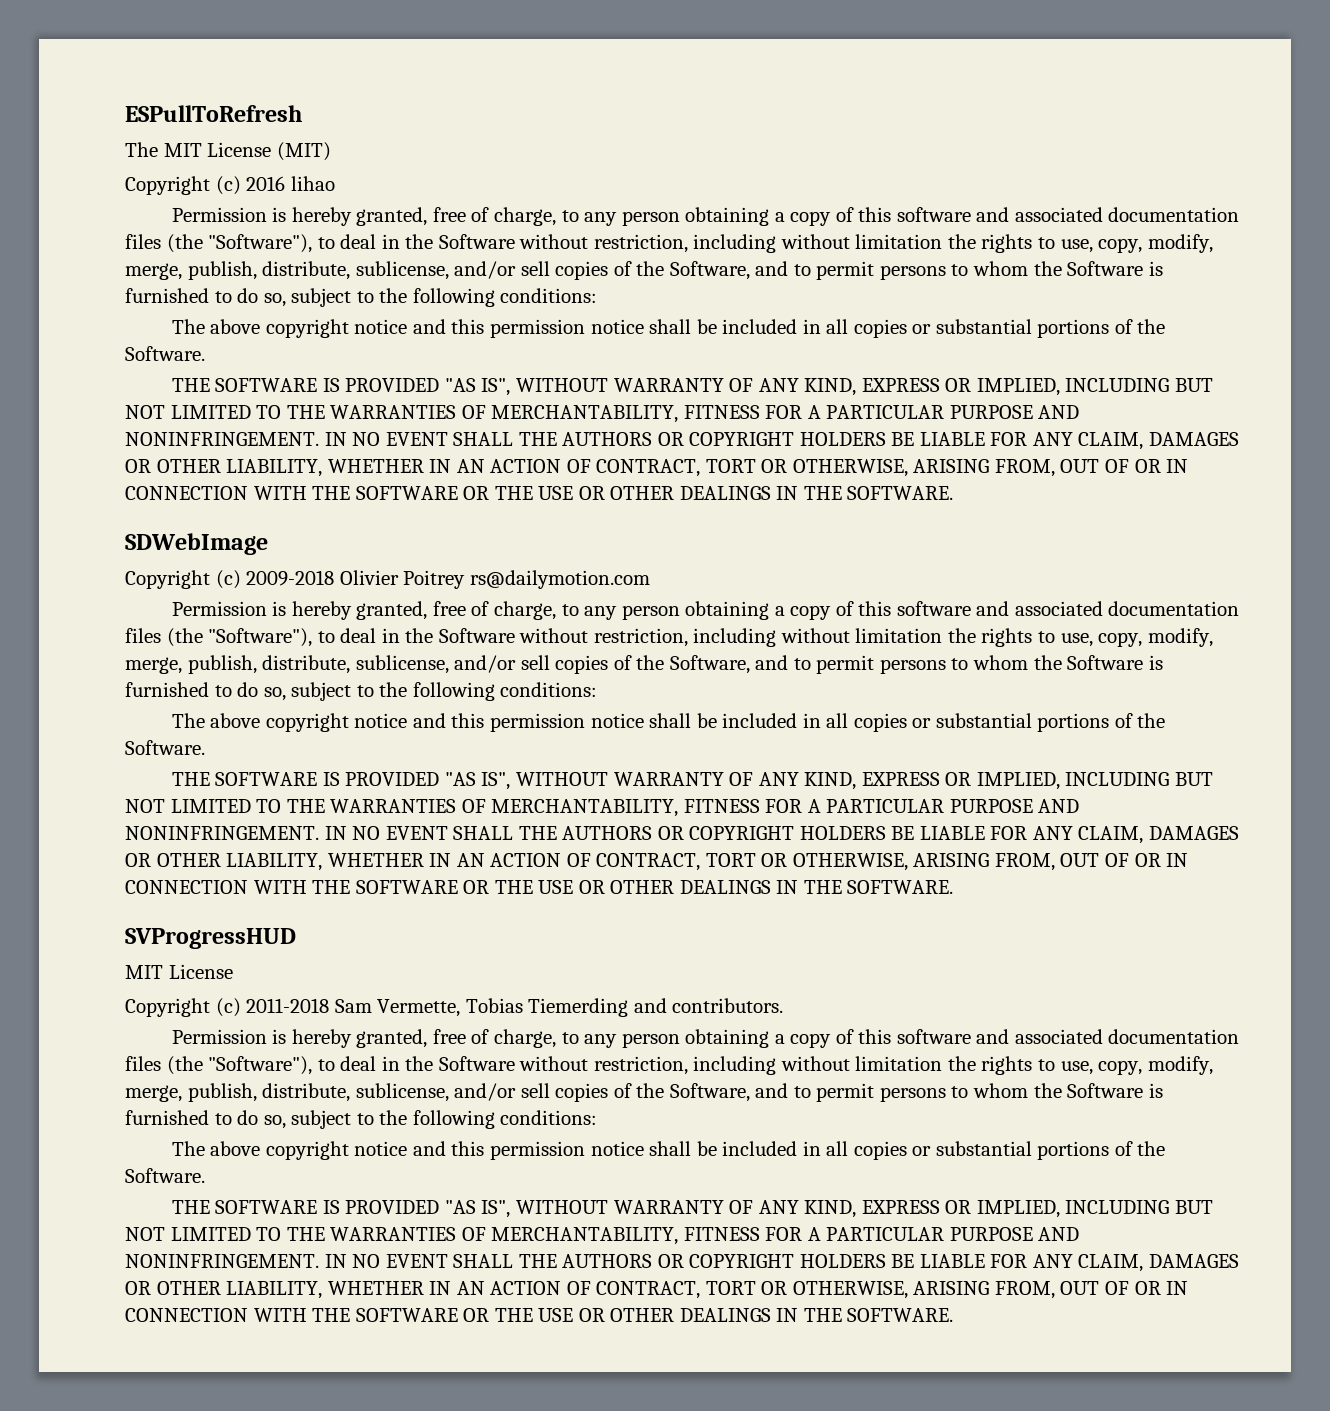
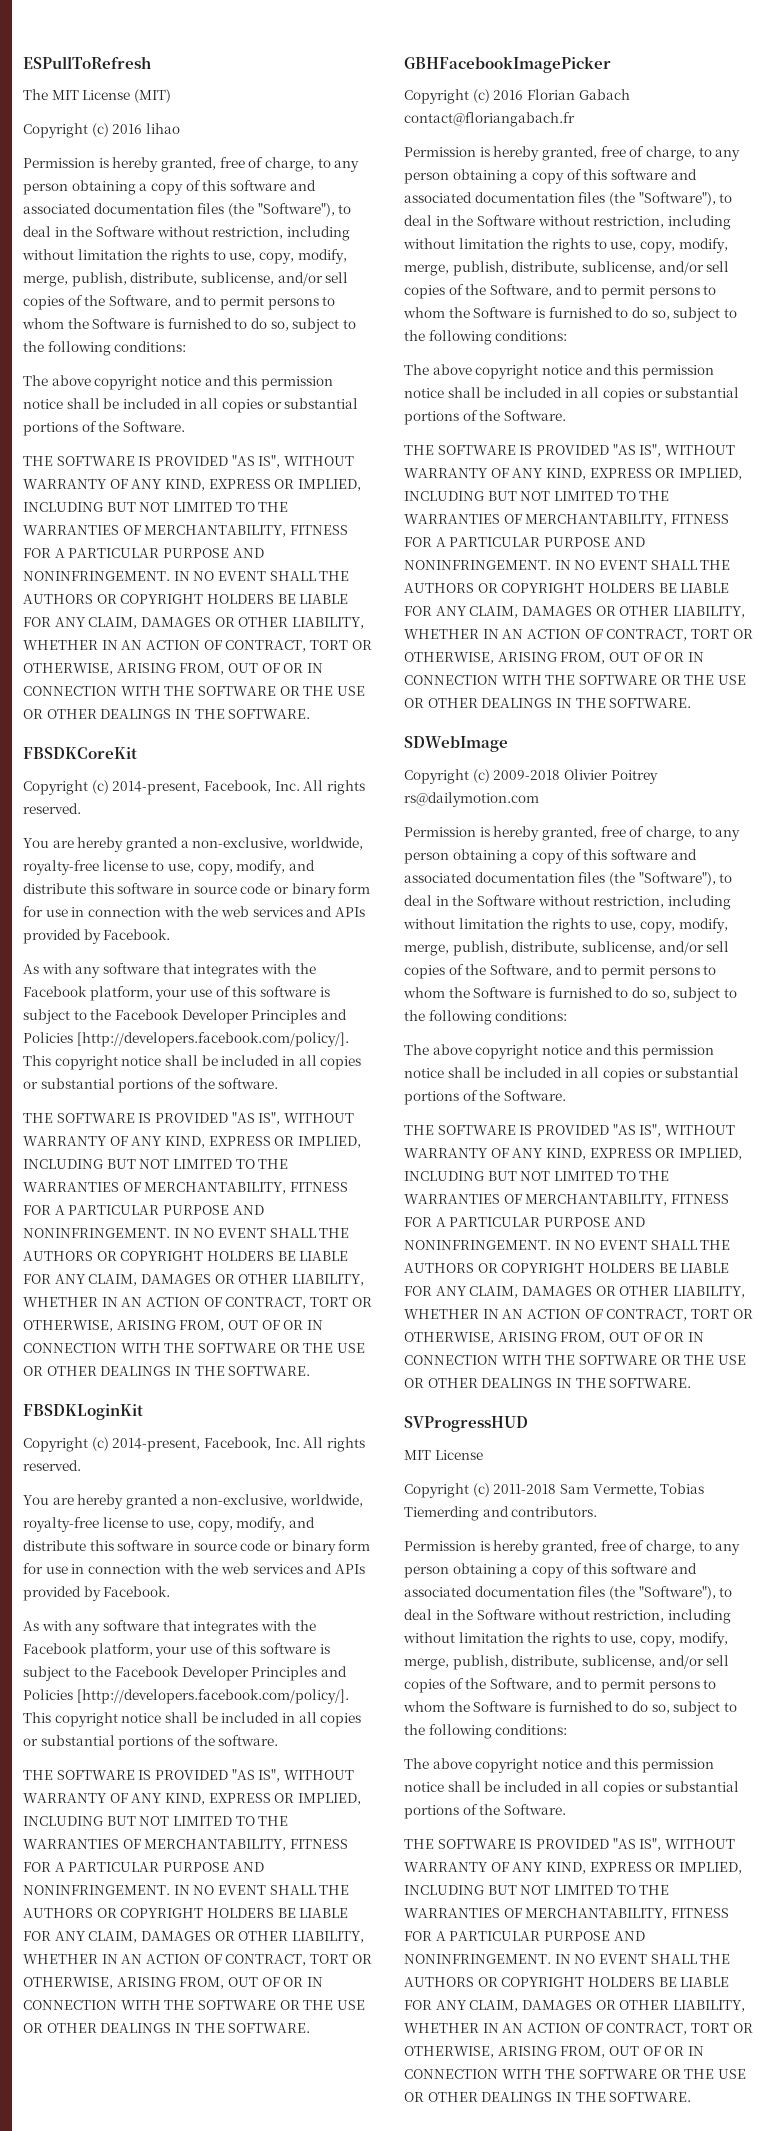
+ FBSDKCoreKit
+ Copyright (c) 2014-present, Facebook, Inc. All rights reserved.
+ You are hereby granted a non-exclusive, worldwide, royalty-free license to use, copy, modify, and distribute this software in source code or binary form for use in connection with the web services and APIs provided by Facebook.
+ As with any software that integrates with the Facebook platform, your use of this software is subject to the Facebook Developer Principles and Policies [http://developers.facebook.com/policy/]. This copyright notice shall be included in all copies or substantial portions of the software.
+ THE SOFTWARE IS PROVIDED "AS IS", WITHOUT WARRANTY OF ANY KIND, EXPRESS OR IMPLIED, INCLUDING BUT NOT LIMITED TO THE WARRANTIES OF MERCHANTABILITY, FITNESS FOR A PARTICULAR PURPOSE AND NONINFRINGEMENT. IN NO EVENT SHALL THE AUTHORS OR COPYRIGHT HOLDERS BE LIABLE FOR ANY CLAIM, DAMAGES OR OTHER LIABILITY, WHETHER IN AN ACTION OF CONTRACT, TORT OR OTHERWISE, ARISING FROM, OUT OF OR IN CONNECTION WITH THE SOFTWARE OR THE USE OR OTHER DEALINGS IN THE SOFTWARE.
+ FBSDKLoginKit
+ Copyright (c) 2014-present, Facebook, Inc. All rights reserved.
+ You are hereby granted a non-exclusive, worldwide, royalty-free license to use, copy, modify, and distribute this software in source code or binary form for use in connection with the web services and APIs provided by Facebook.
+ As with any software that integrates with the Facebook platform, your use of this software is subject to the Facebook Developer Principles and Policies [http://developers.facebook.com/policy/]. This copyright notice shall be included in all copies or substantial portions of the software.
+ THE SOFTWARE IS PROVIDED "AS IS", WITHOUT WARRANTY OF ANY KIND, EXPRESS OR IMPLIED, INCLUDING BUT NOT LIMITED TO THE WARRANTIES OF MERCHANTABILITY, FITNESS FOR A PARTICULAR PURPOSE AND NONINFRINGEMENT. IN NO EVENT SHALL THE AUTHORS OR COPYRIGHT HOLDERS BE LIABLE FOR ANY CLAIM, DAMAGES OR OTHER LIABILITY, WHETHER IN AN ACTION OF CONTRACT, TORT OR OTHERWISE, ARISING FROM, OUT OF OR IN CONNECTION WITH THE SOFTWARE OR THE USE OR OTHER DEALINGS IN THE SOFTWARE.
+ GBHFacebookImagePicker
+ Copyright (c) 2016 Florian Gabach contact@floriangabach.fr
+ Permission is hereby granted, free of charge, to any person obtaining a copy of this software and associated documentation files (the "Software"), to deal in the Software without restriction, including without limitation the rights to use, copy, modify, merge, publish, distribute, sublicense, and/or sell copies of the Software, and to permit persons to whom the Software is furnished to do so, subject to the following conditions:
+ The above copyright notice and this permission notice shall be included in all copies or substantial portions of the Software.
+ THE SOFTWARE IS PROVIDED "AS IS", WITHOUT WARRANTY OF ANY KIND, EXPRESS OR IMPLIED, INCLUDING BUT NOT LIMITED TO THE WARRANTIES OF MERCHANTABILITY, FITNESS FOR A PARTICULAR PURPOSE AND NONINFRINGEMENT. IN NO EVENT SHALL THE AUTHORS OR COPYRIGHT HOLDERS BE LIABLE FOR ANY CLAIM, DAMAGES OR OTHER LIABILITY, WHETHER IN AN ACTION OF CONTRACT, TORT OR OTHERWISE, ARISING FROM, OUT OF OR IN CONNECTION WITH THE SOFTWARE OR THE USE OR OTHER DEALINGS IN THE SOFTWARE.

